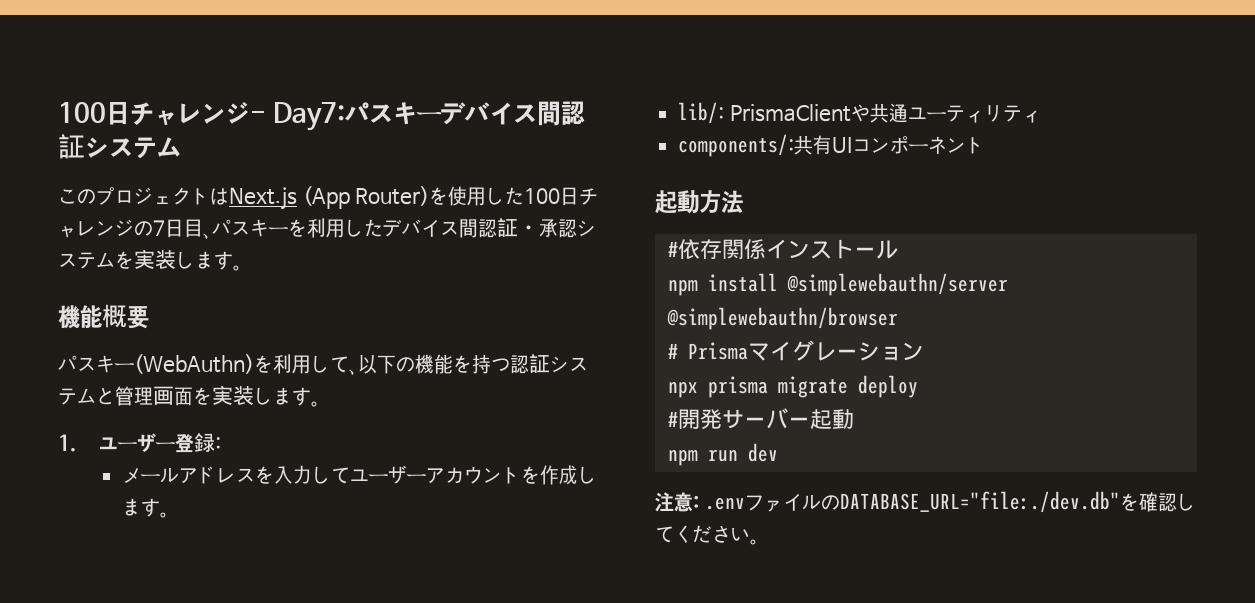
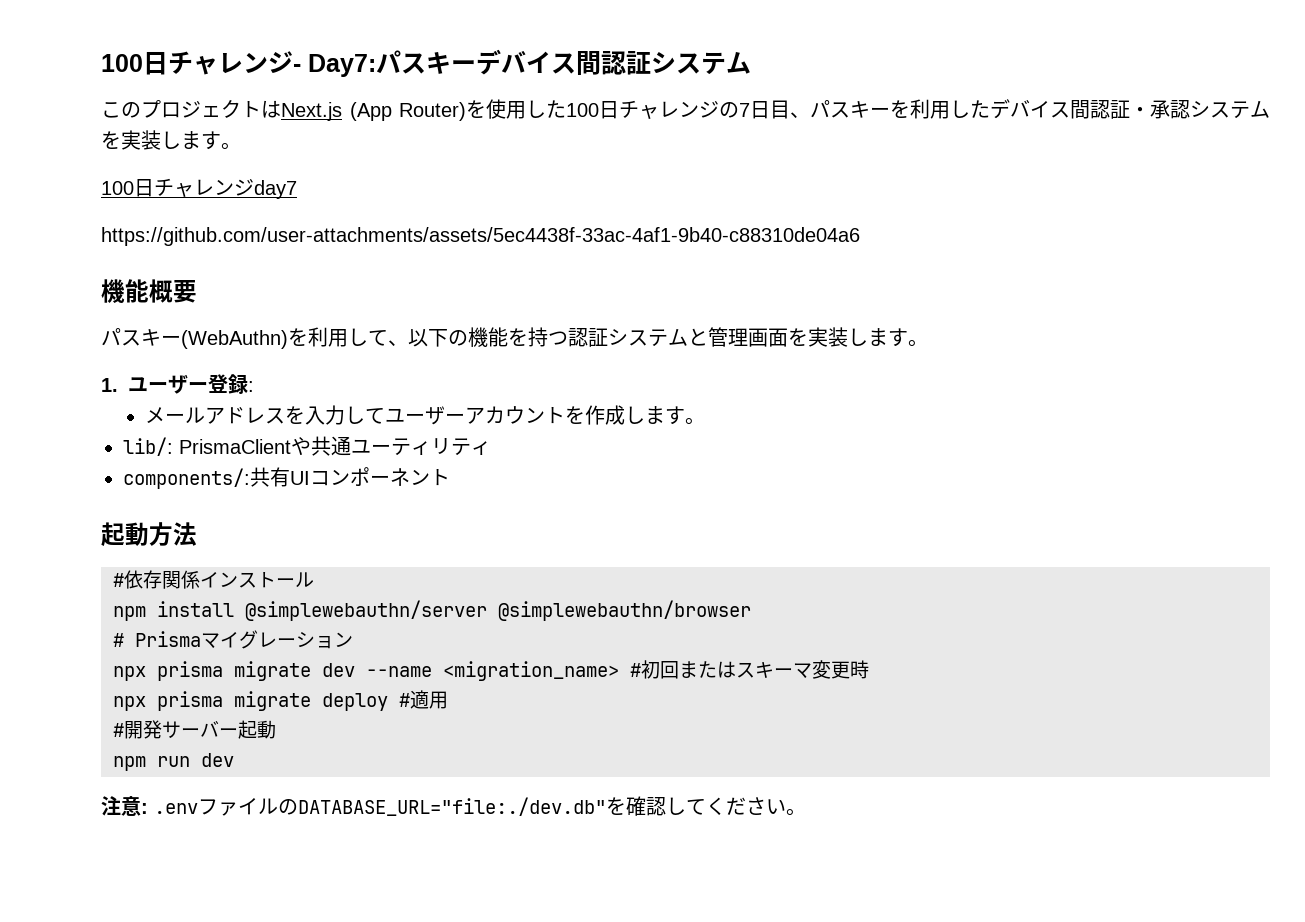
+ 100日チャレンジday7
+ https://github.com/user-attachments/assets/5ec4438f-33ac-4af1-9b40-c88310de04a6
+ npx prisma migrate dev --name <migration_name> #初回またはスキーマ変更時
- npx prisma migrate deploy
+ npx prisma migrate deploy #適用

